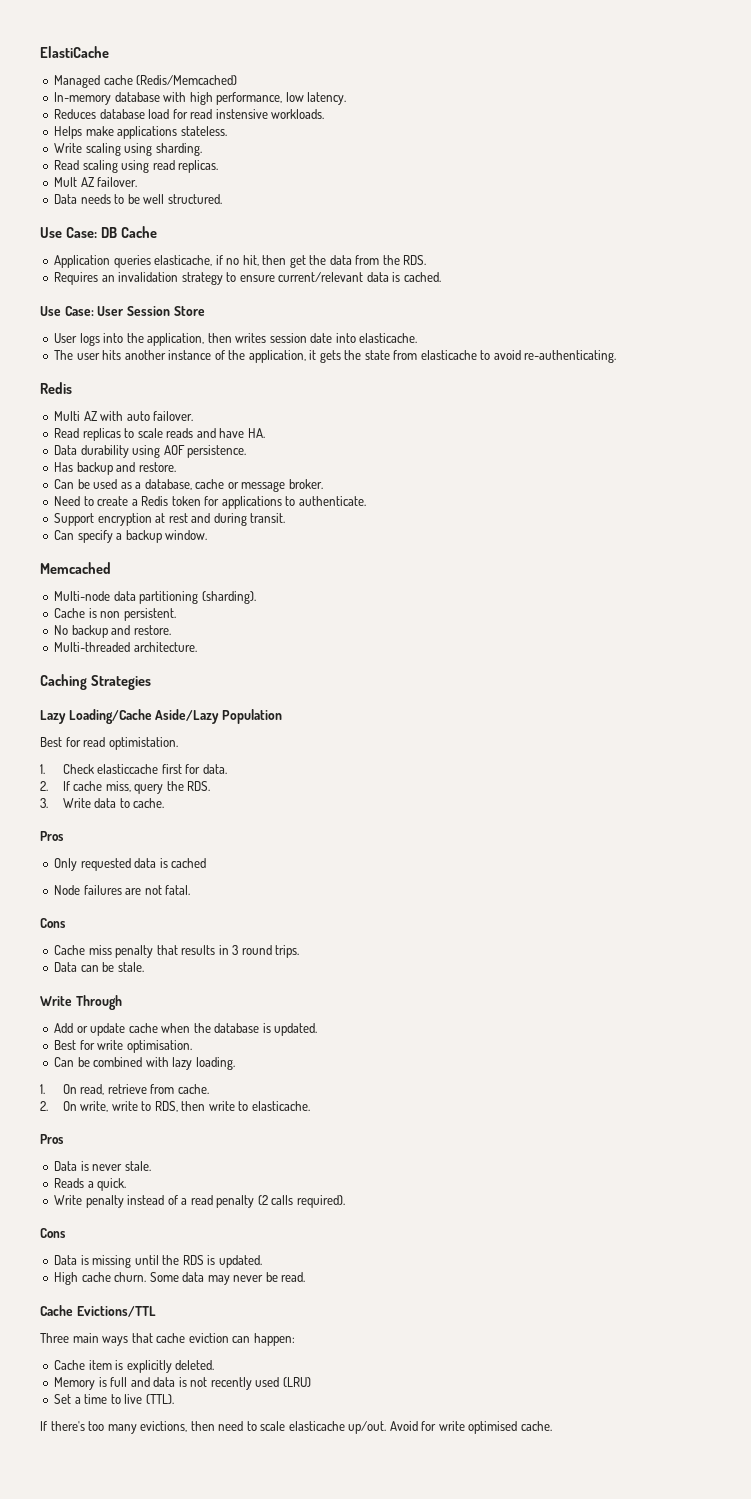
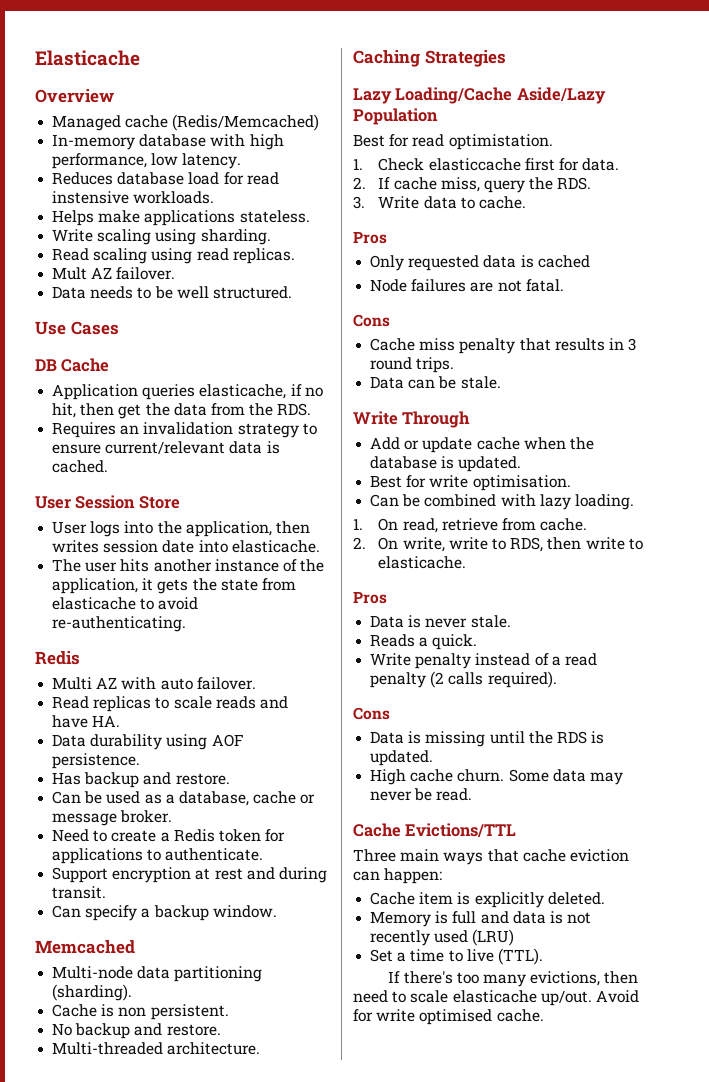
- ElastiCache
+ Elasticache
+ Overview
- Use Case: DB Cache
+ Use Cases
+ DB Cache
- Use Case: User Session Store
+ User Session Store

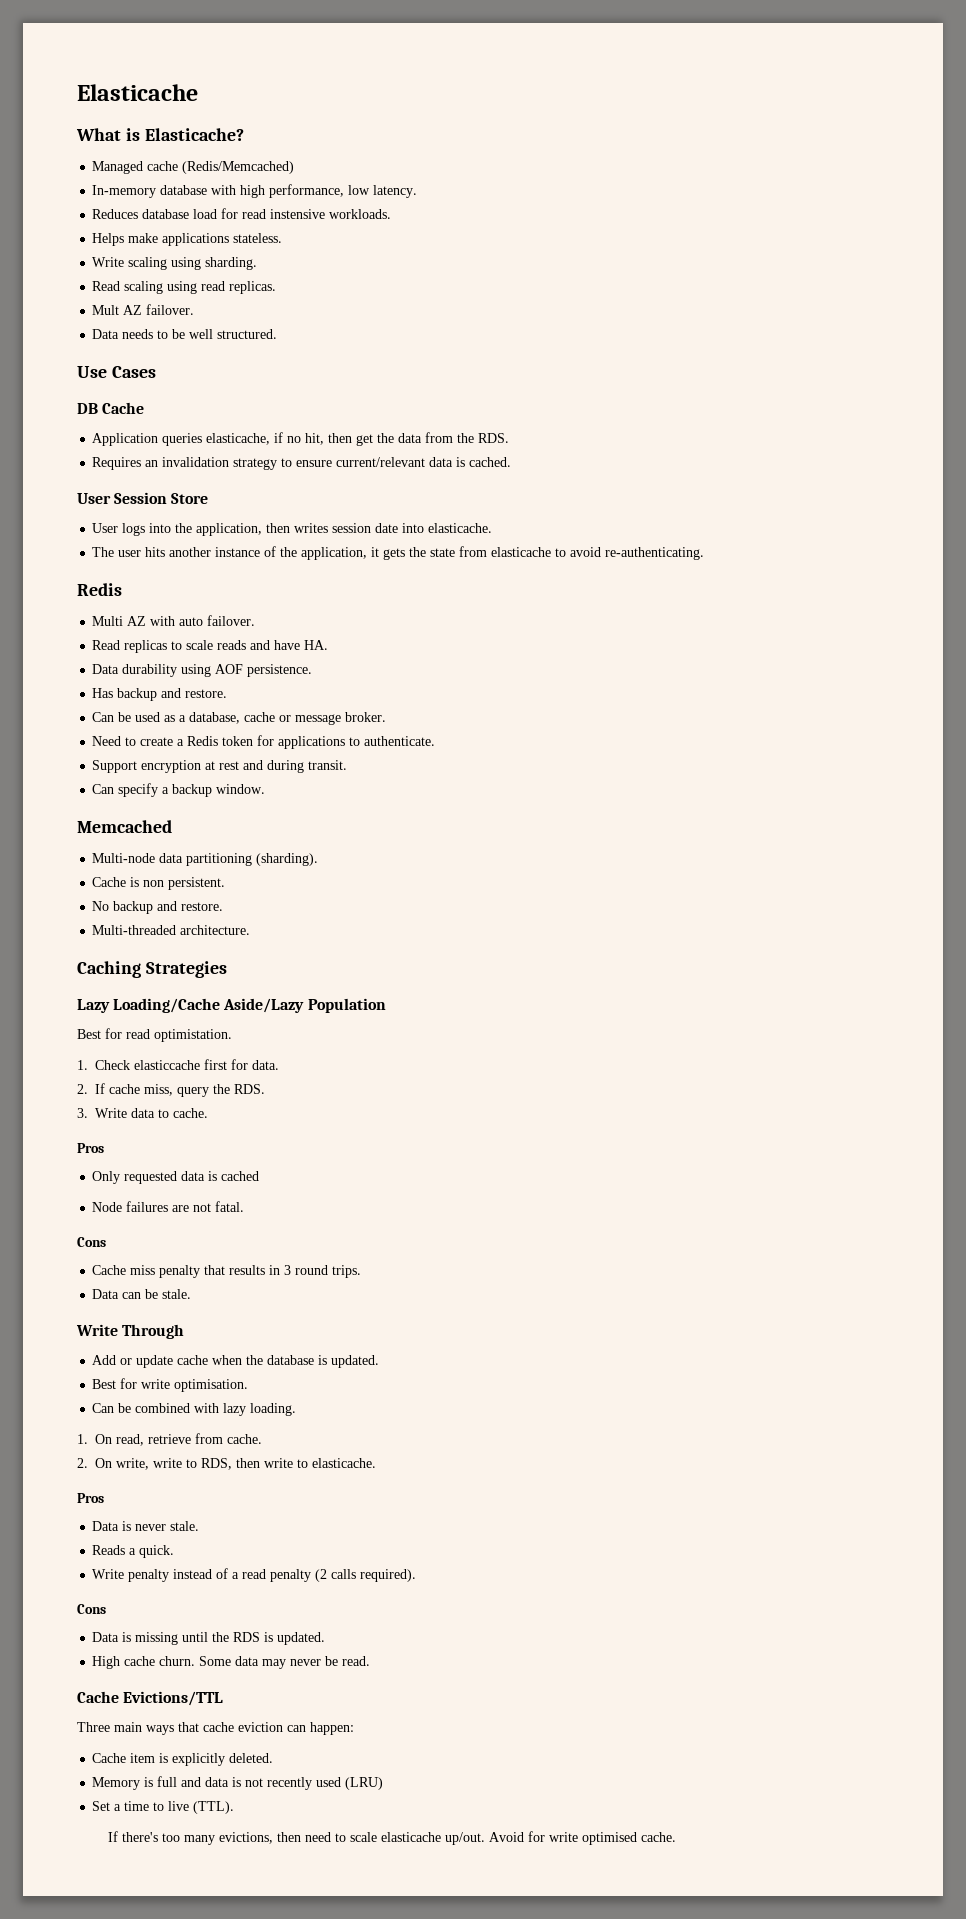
- Overview
+ What is Elasticache?

